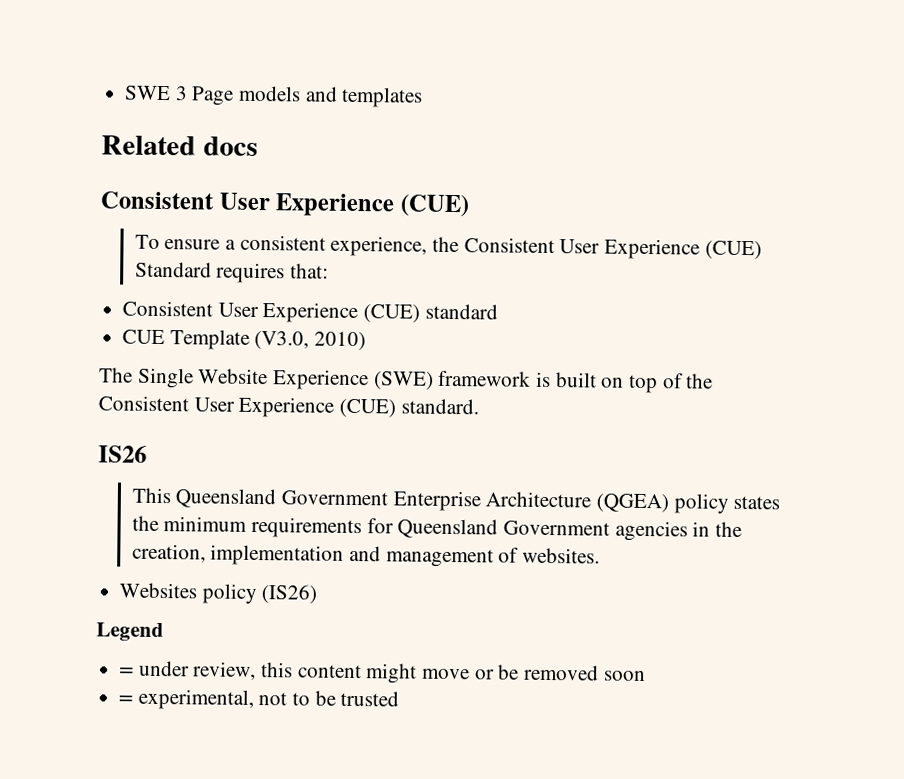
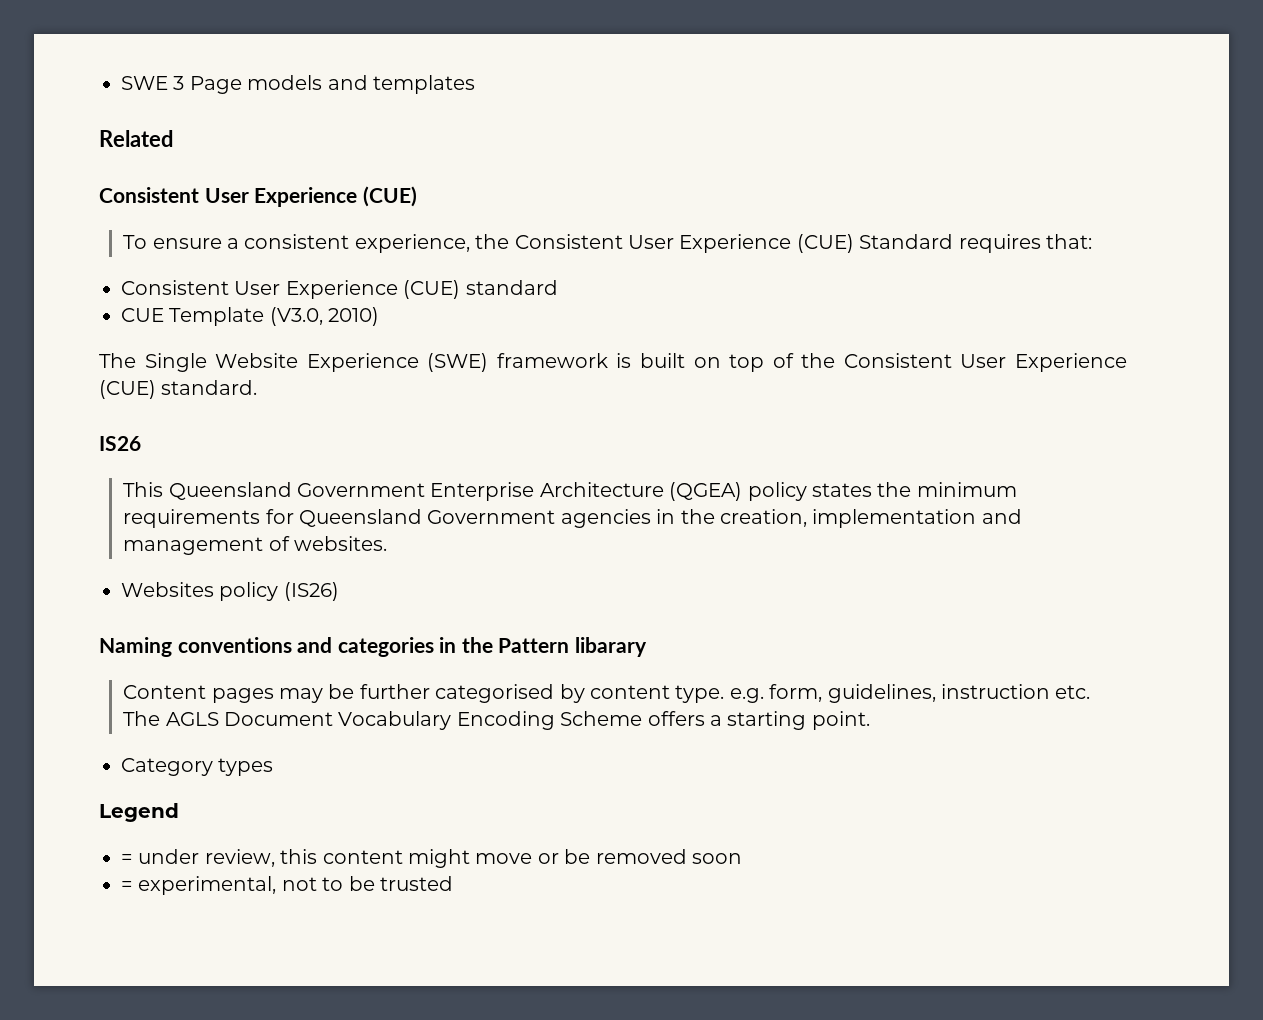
- Related docs
+ Related
+ Naming conventions and categories in the Pattern libarary
+ Content pages may be further categorised by content type. e.g. form, guidelines, instruction etc. The AGLS Document Vocabulary Encoding Scheme offers a starting point.
+ Category types

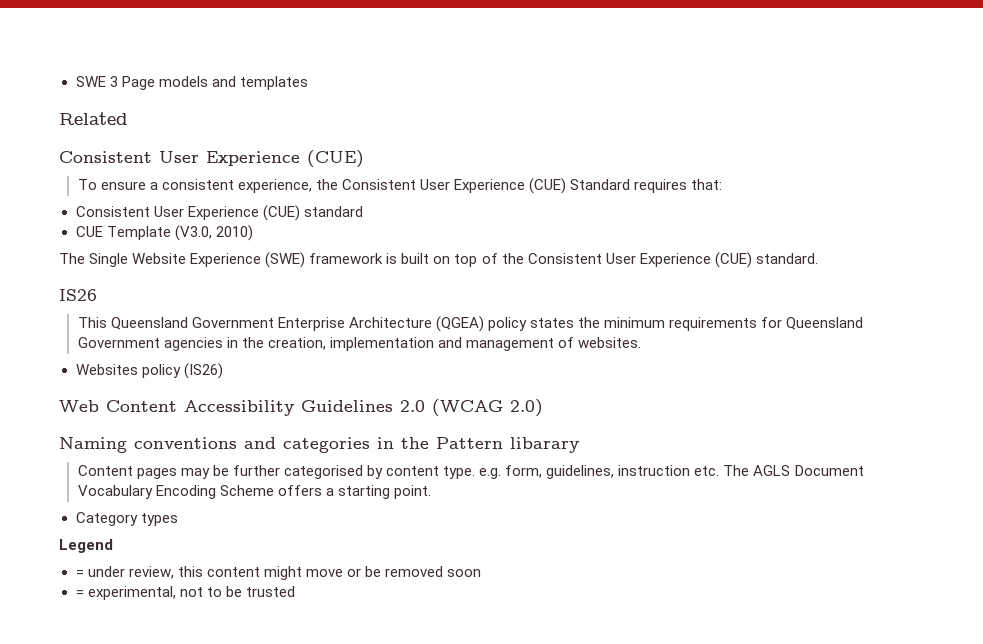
+ Web Content Accessibility Guidelines 2.0 (WCAG 2.0)

